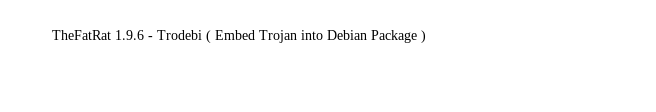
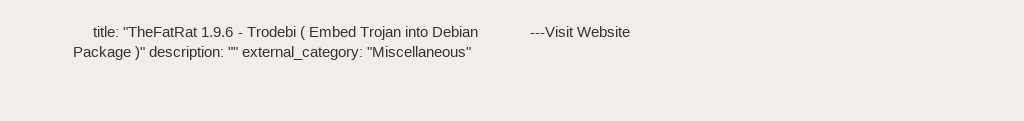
- TheFatRat 1.9.6 - Trodebi ( Embed Trojan into Debian Package )
+ title: "TheFatRat 1.9.6 - Trodebi ( Embed Trojan into Debian Package )" description: "" external_category: "Miscellaneous" ---Visit Website

